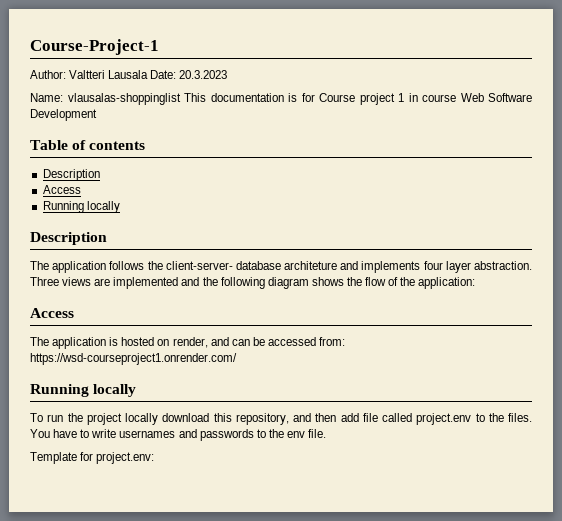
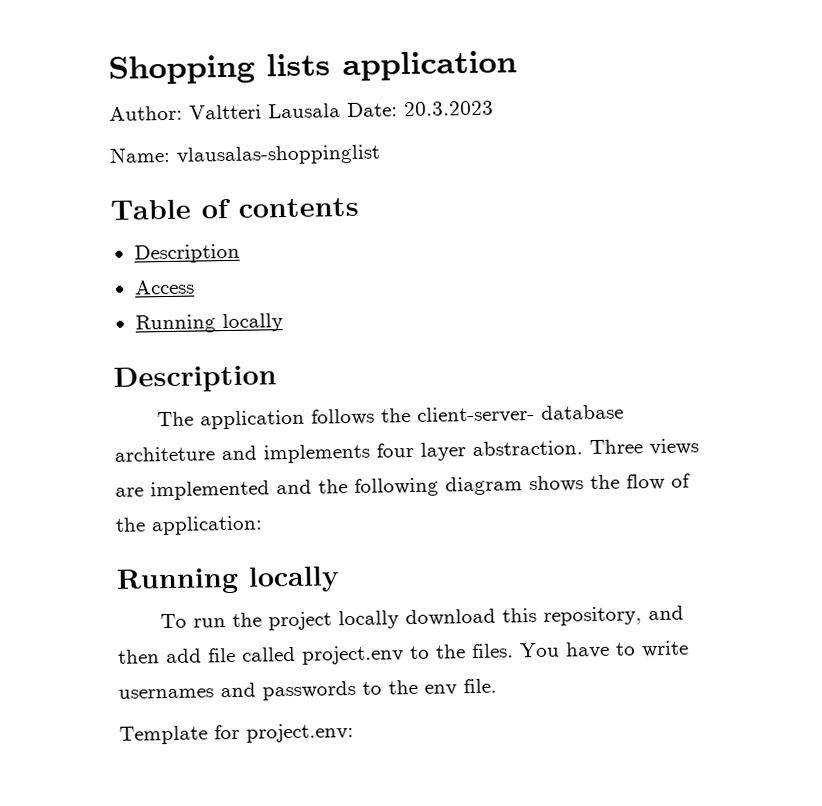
- Course-Project-1
+ Shopping lists application
- Name: vlausalas-shoppinglist This documentation is for Course project 1 in course Web Software Development
+ Name: vlausalas-shoppinglist
  Three views are implemented and the following diagram shows the flow of the application:
- Access
- The application is hosted on render, and can be accessed from: https://wsd-courseproject1.onrender.com/

